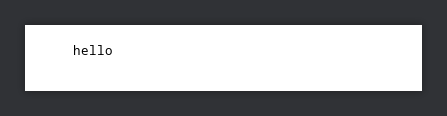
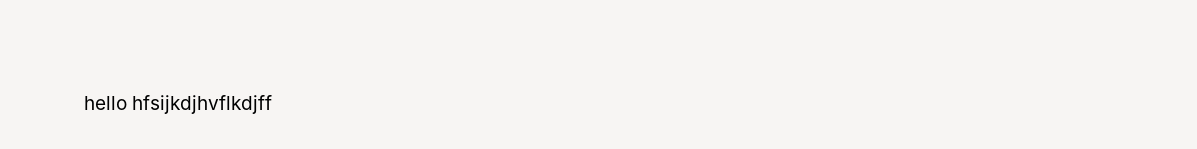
- hello
+ hello hfsijkdjhvflkdjff

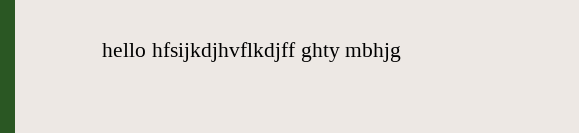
- hello hfsijkdjhvflkdjff
+ hello hfsijkdjhvflkdjff ghty mbhjg

